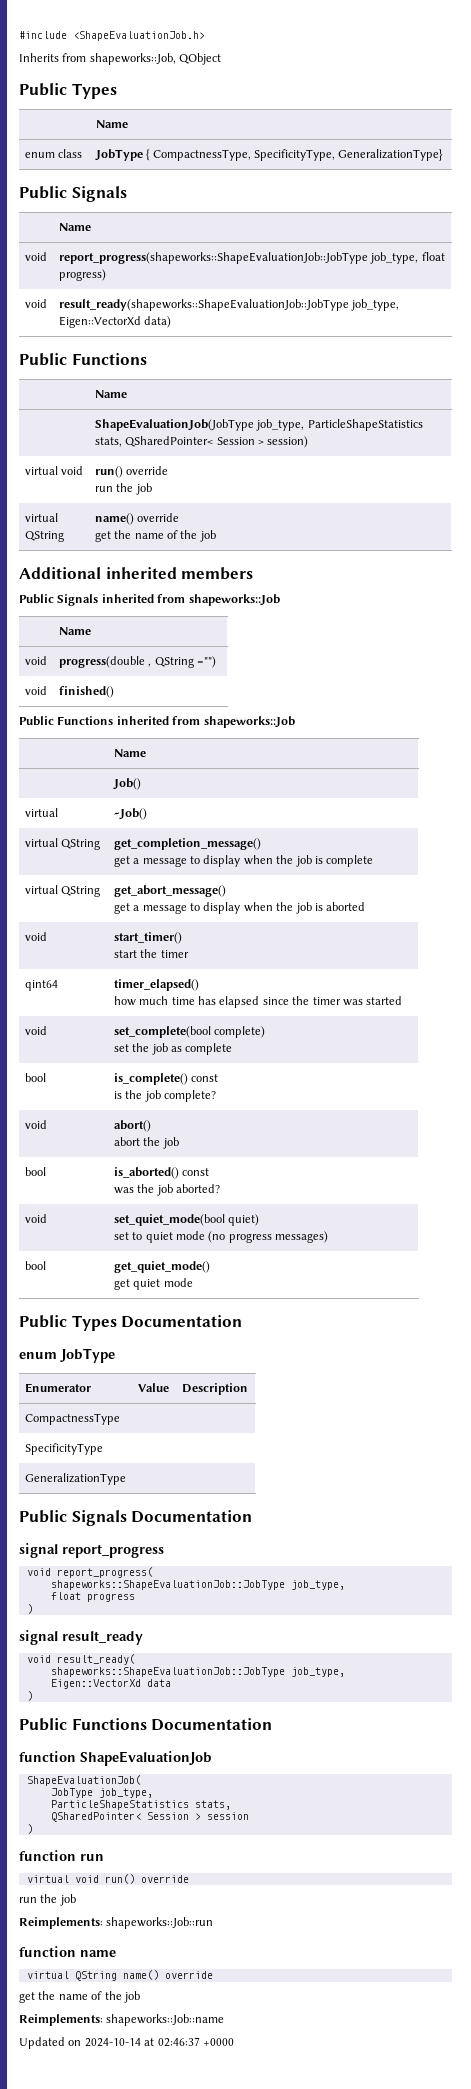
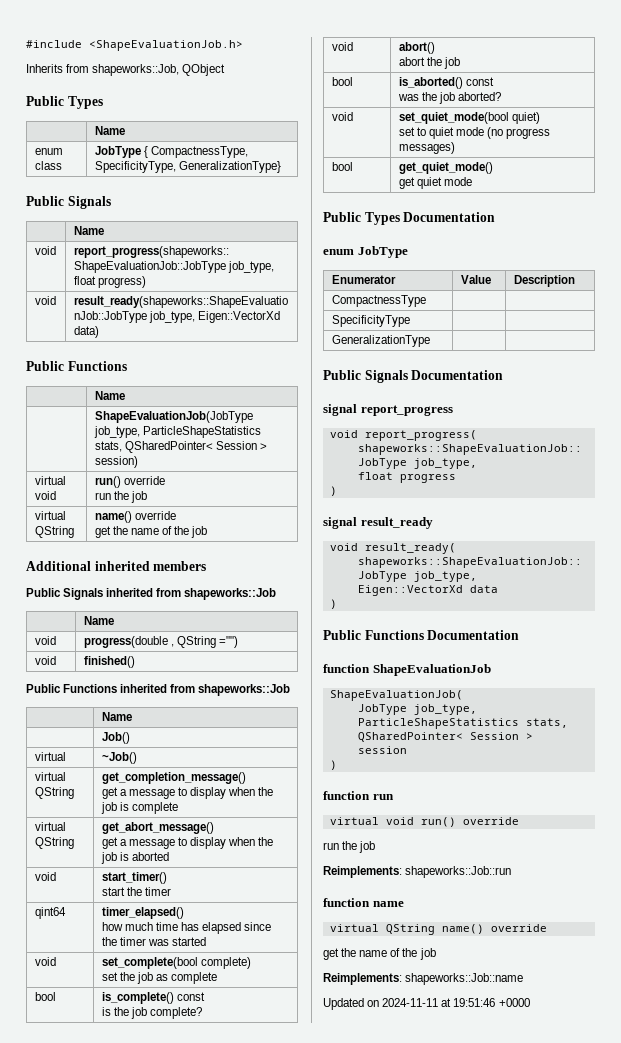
- Updated on 2024-10-14 at 02:46:37 +0000
+ Updated on 2024-11-11 at 19:51:46 +0000

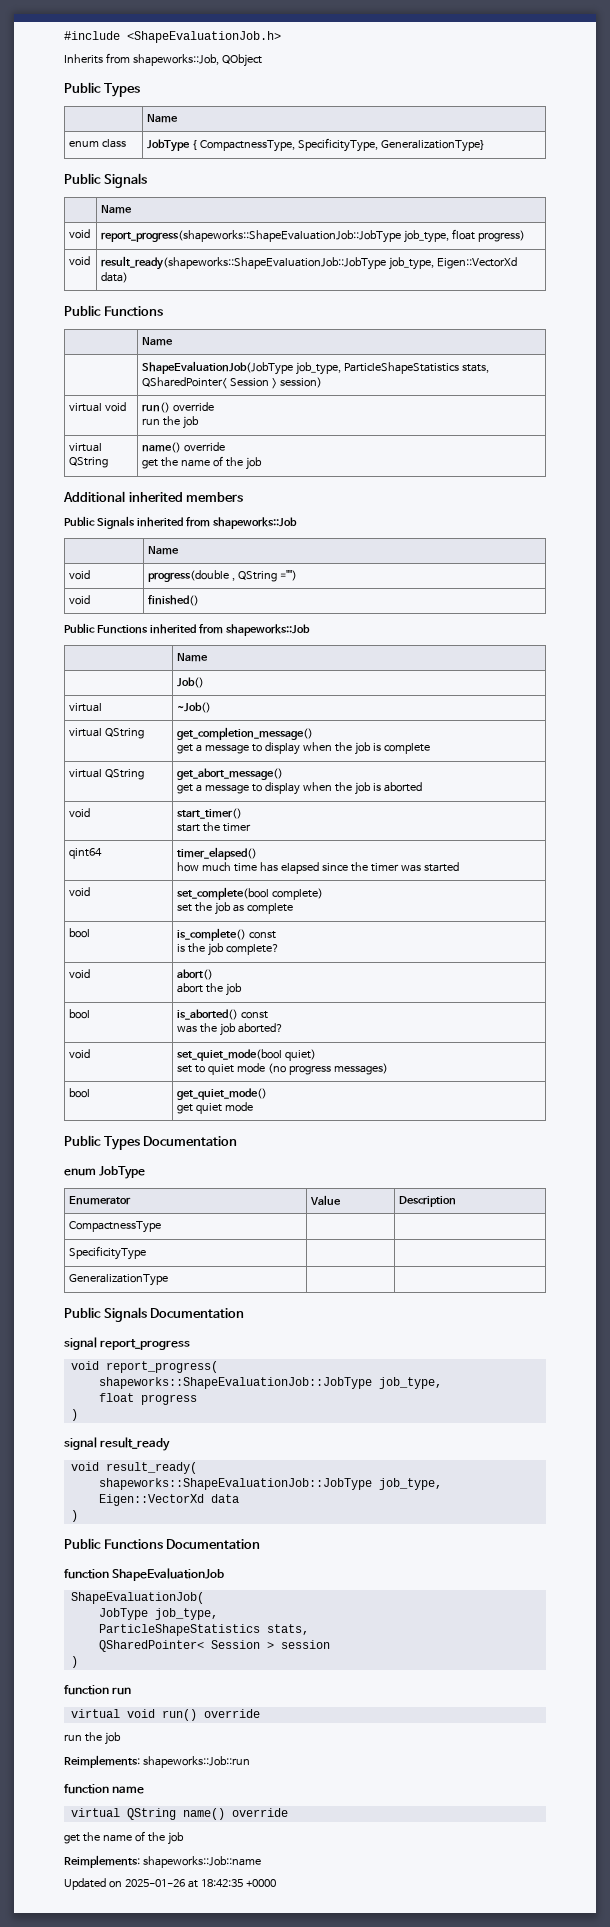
- Updated on 2024-11-11 at 19:51:46 +0000
+ Updated on 2025-01-26 at 18:42:35 +0000

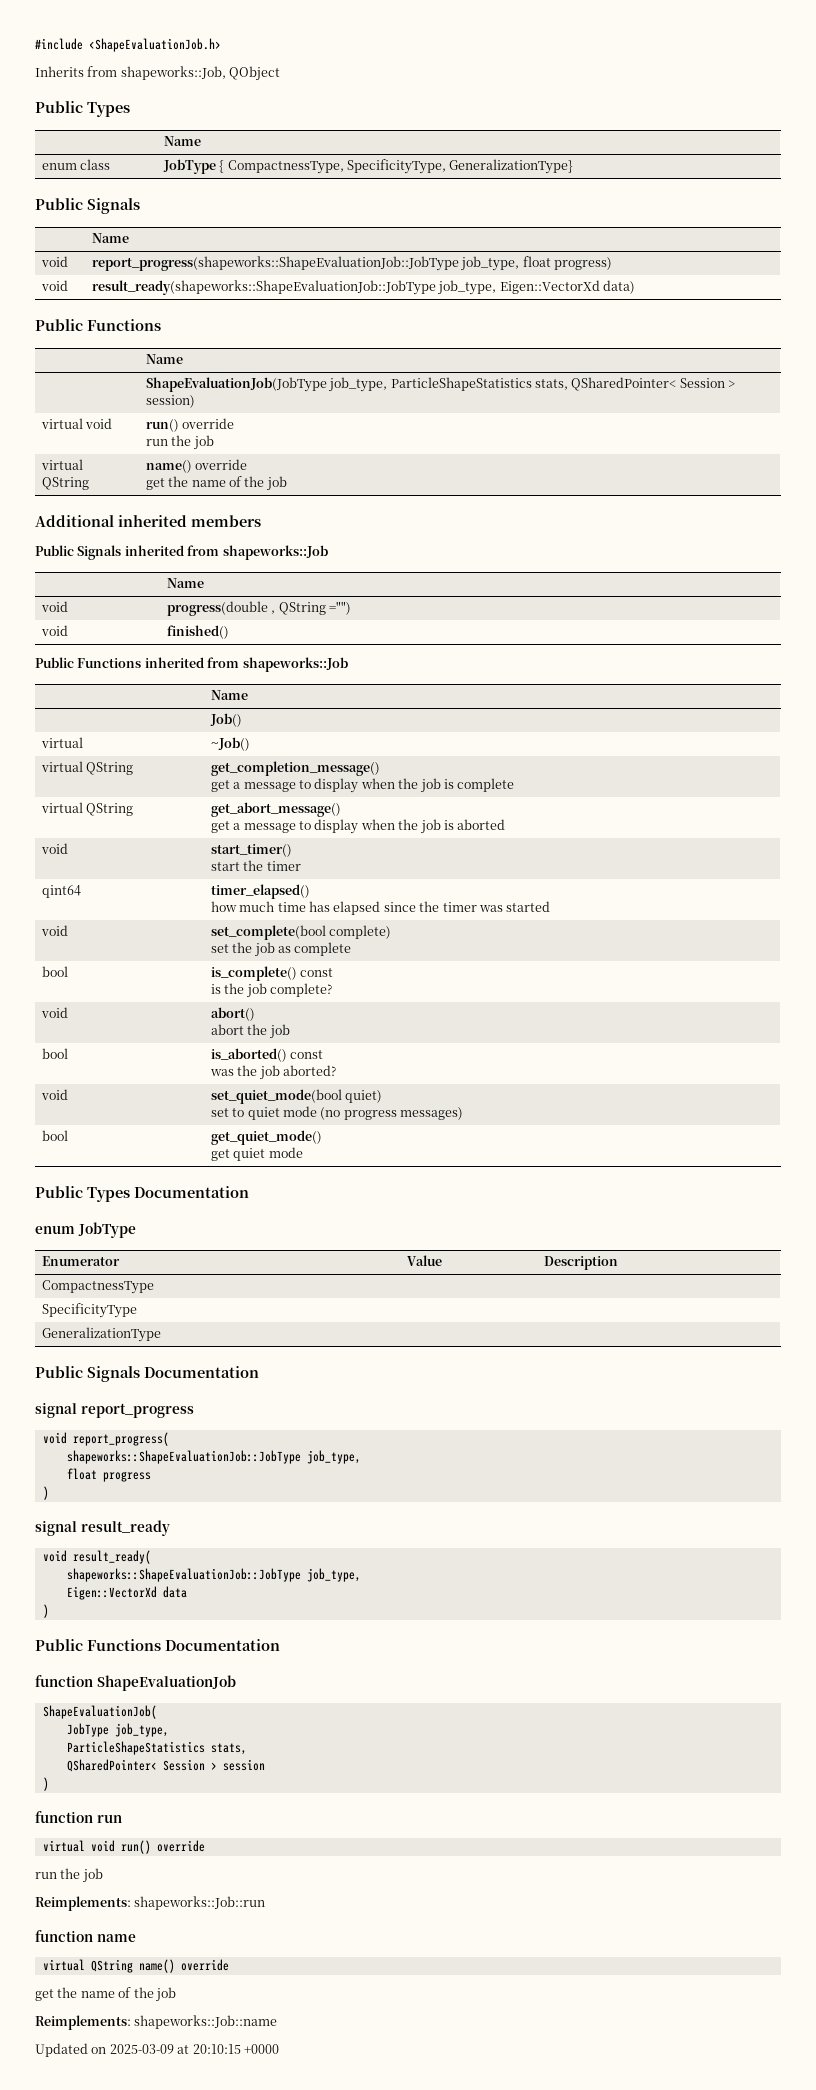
- Updated on 2025-01-26 at 18:42:35 +0000
+ Updated on 2025-03-09 at 20:10:15 +0000

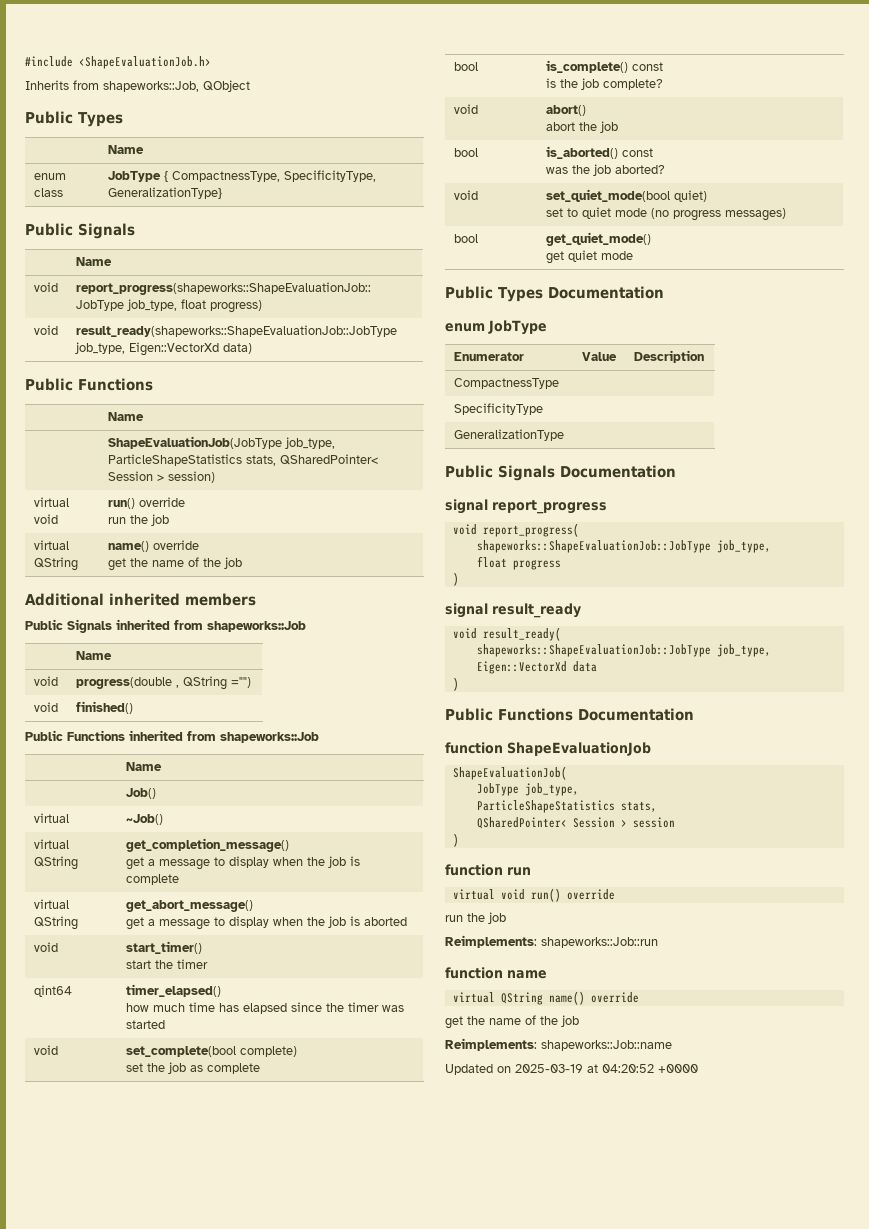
- Updated on 2025-03-09 at 20:10:15 +0000
+ Updated on 2025-03-19 at 04:20:52 +0000

